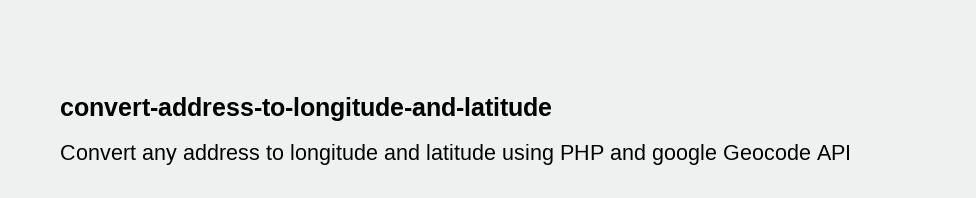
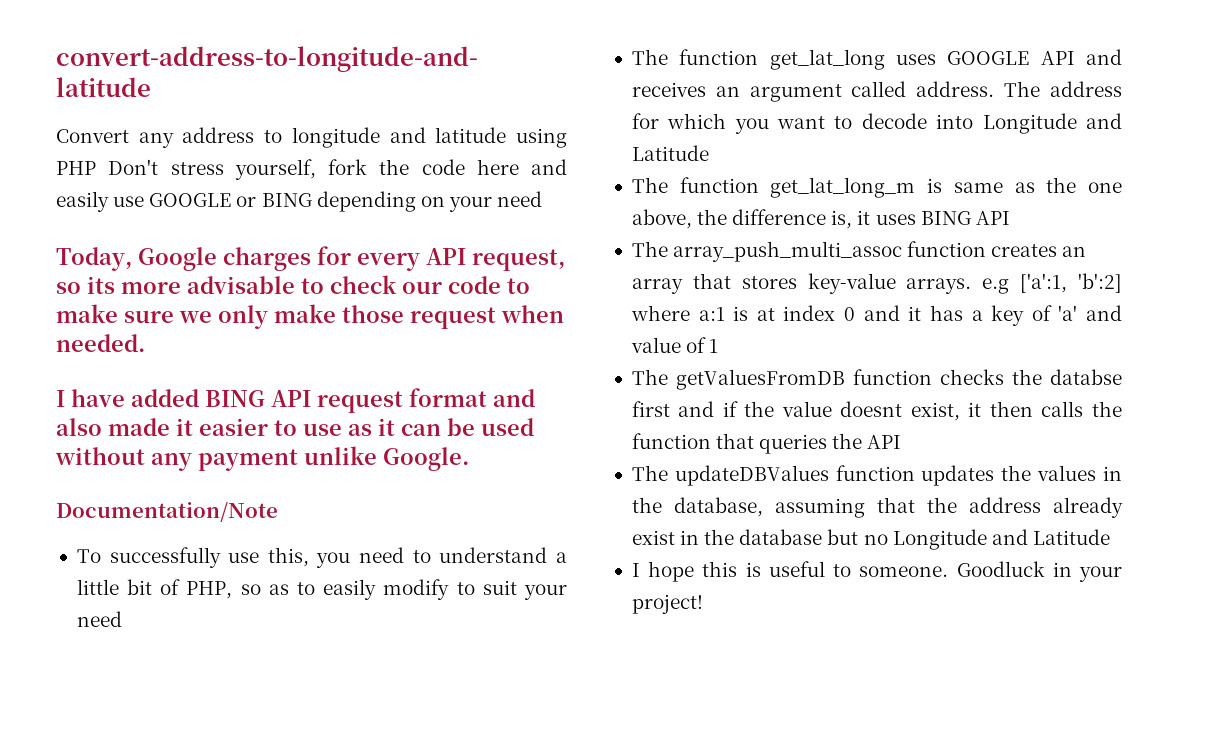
- Convert any address to longitude and latitude using PHP and google Geocode API
+ Convert any address to longitude and latitude using PHP Don't stress yourself, fork the code here and easily use GOOGLE or BING depending on your need
+ Today, Google charges for every API request, so its more advisable to check our code to make sure we only make those request when needed.
+ I have added BING API request format and also made it easier to use as it can be used without any payment unlike Google.
+ Documentation/Note
+ To successfully use this, you need to understand a little bit of PHP, so as to easily modify to suit your need
+ The function get_lat_long uses GOOGLE API and receives an argument called address. The address for which you want to decode into Longitude and Latitude
+ The function get_lat_long_m is same as the one above, the difference is, it uses BING API
+ The array_push_multi_assoc function creates an array that stores key-value arrays. e.g ['a':1, 'b':2] where a:1 is at index 0 and it has a key of 'a' and value of 1
+ The getValuesFromDB function checks the databse first and if the value doesnt exist, it then calls the function that queries the API
+ The updateDBValues function updates the values in the database, assuming that the address already exist in the database but no Longitude and Latitude
+ I hope this is useful to someone. Goodluck in your project!

